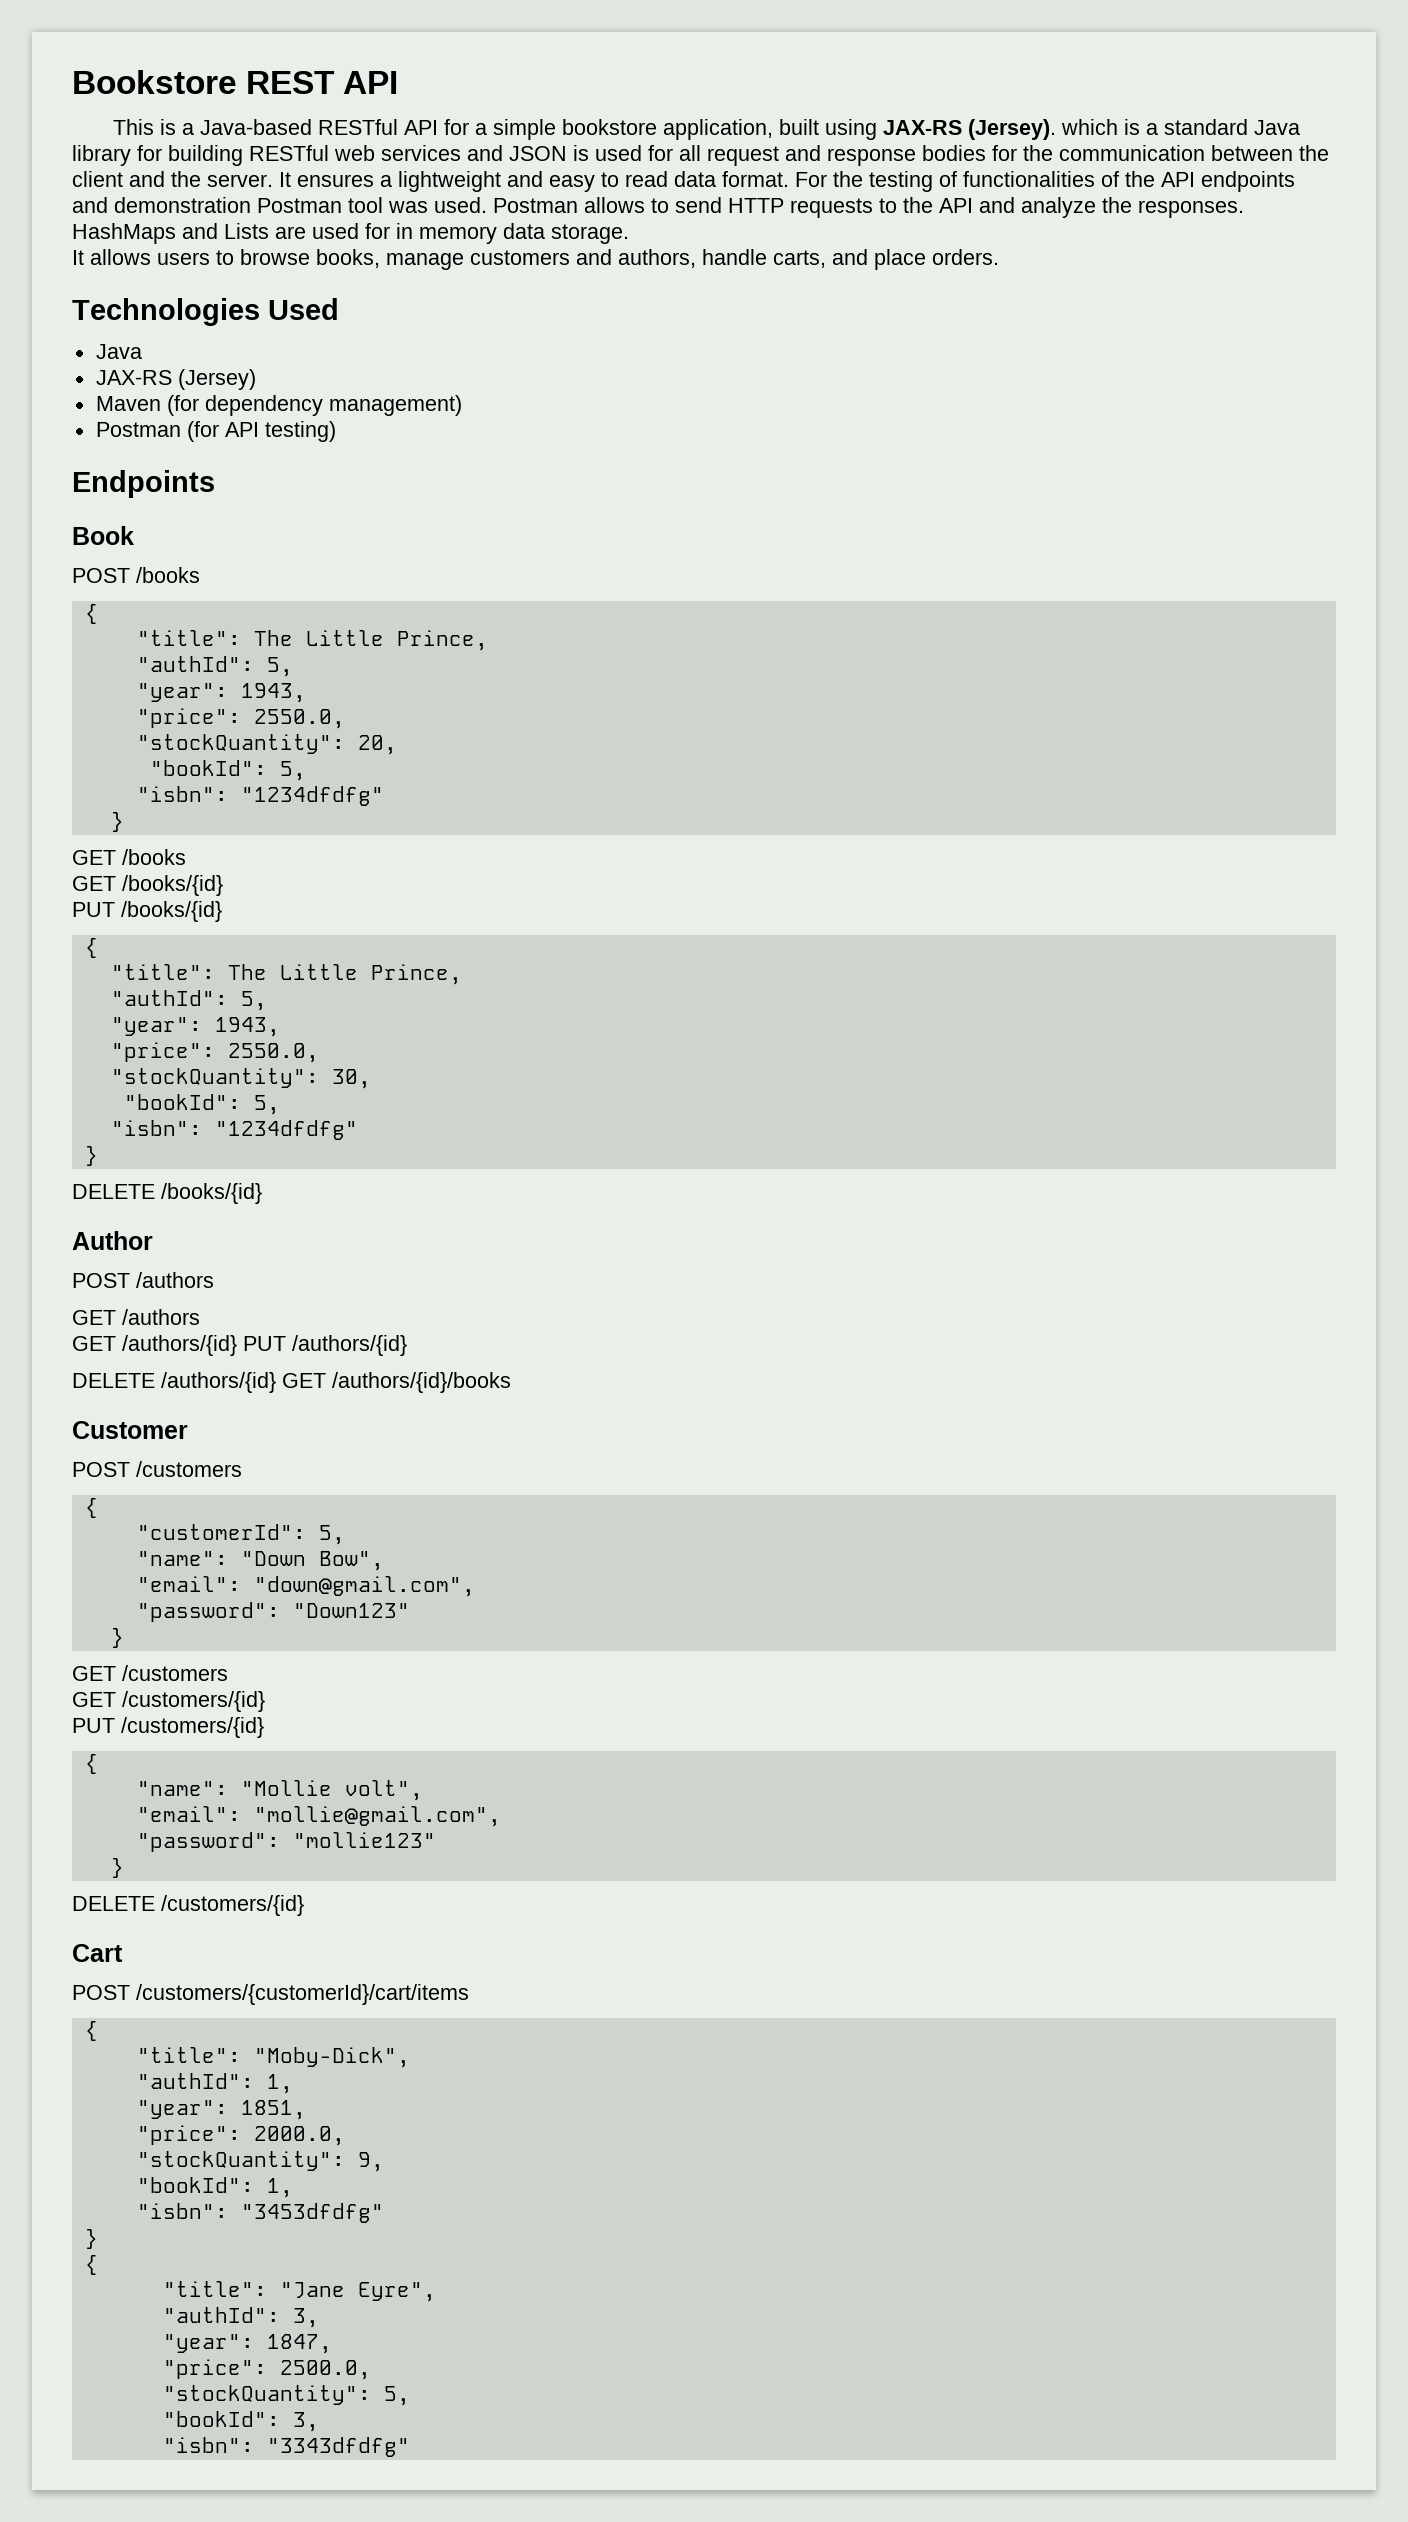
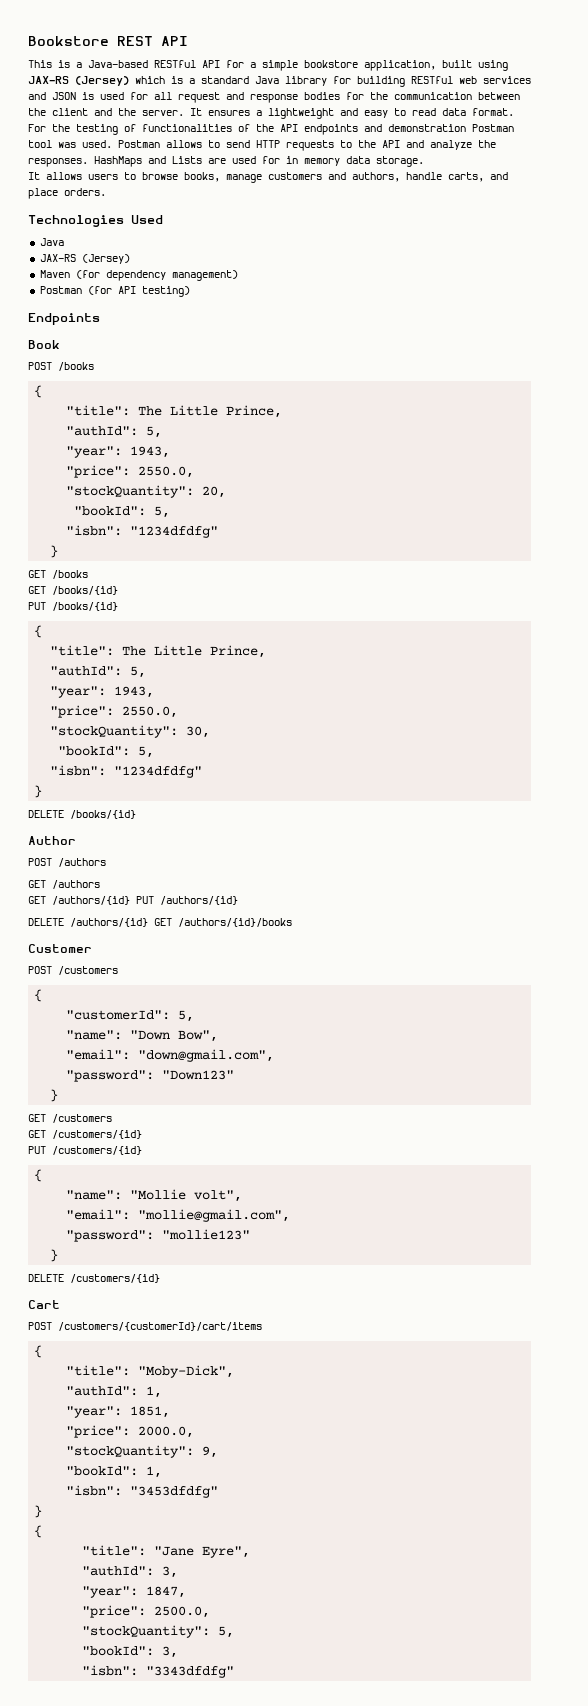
- This is a Java-based RESTful API for a simple bookstore application, built using JAX-RS (Jersey). which is a standard Java library for building RESTful web services and JSON is used for all request and response bodies for the communication between the client and the server.
+ This is a Java-based RESTful API for a simple bookstore application, built using JAX-RS (Jersey) which is a standard Java library for building RESTful web services and JSON is used for all request and response bodies for the communication between the client and the server.

